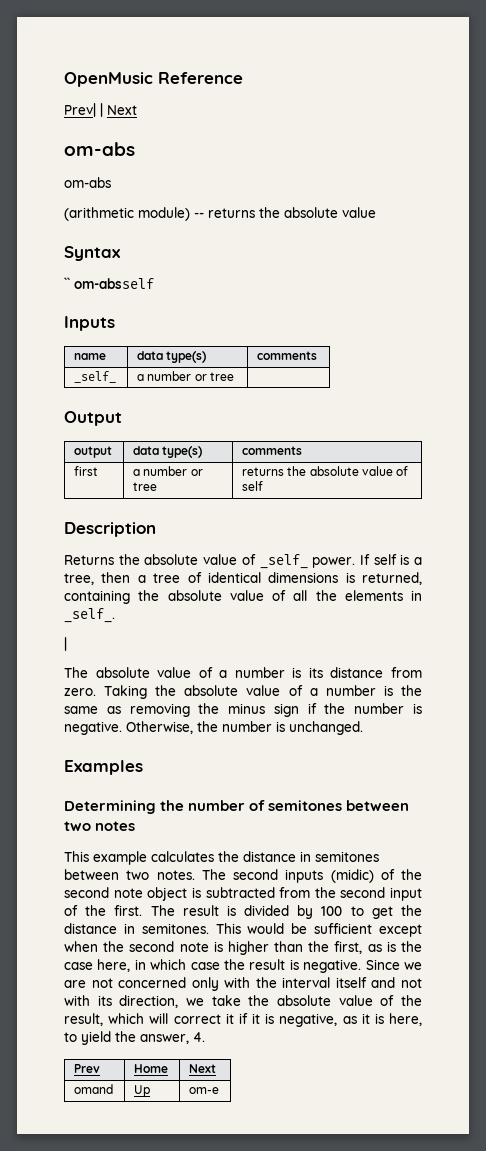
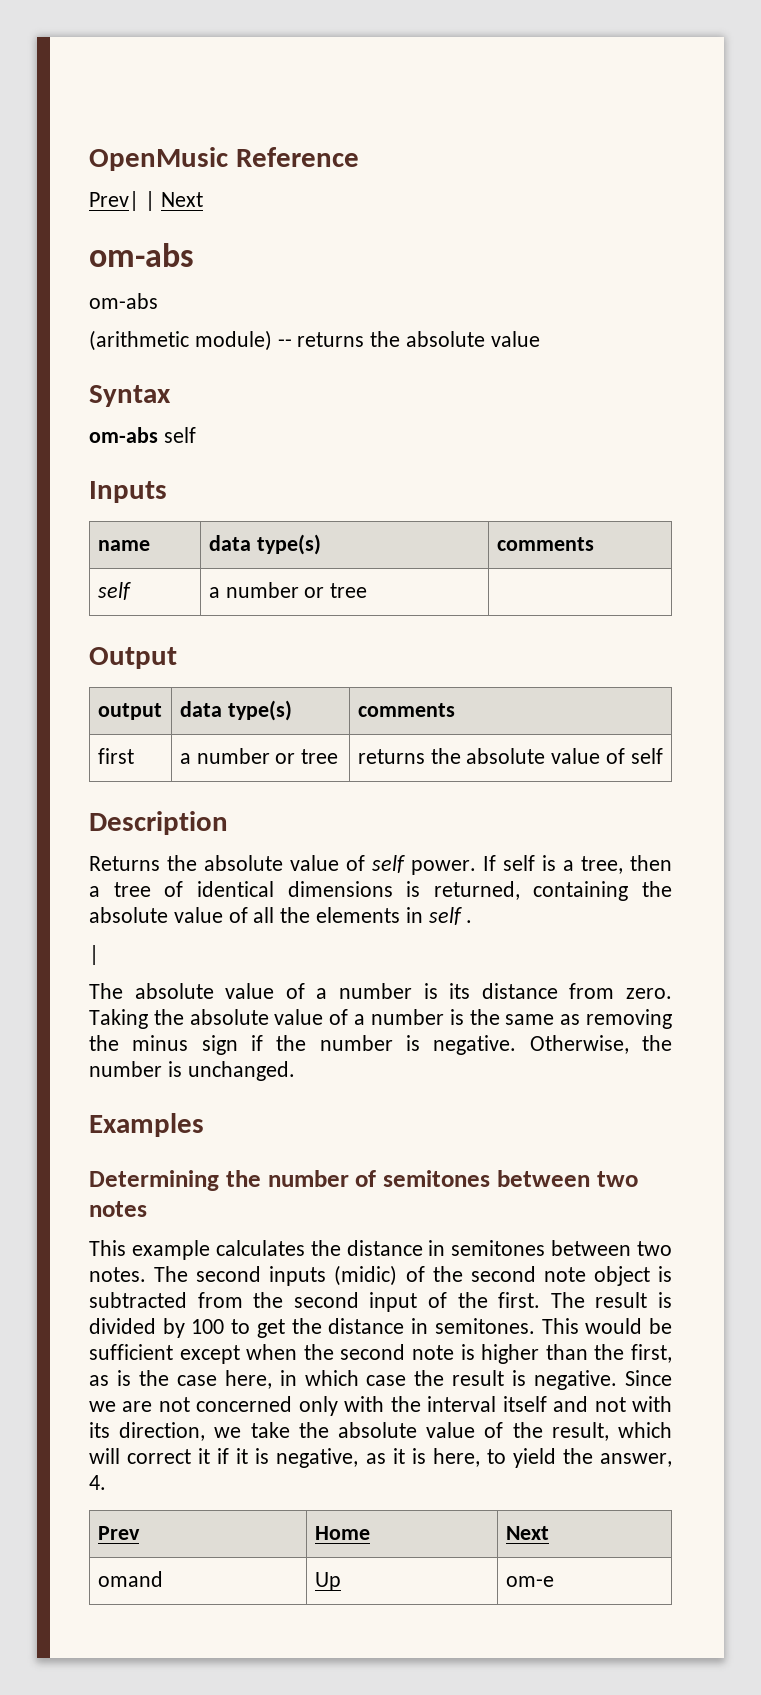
- `` om-absself
+ om-abs self
- _self_ | a number or tree |
+ self | a number or tree |
- Returns the absolute value of _self_ power.
+ Returns the absolute value of self power.
- If self is a tree, then a tree of identical dimensions is returned, containing the absolute value of all the elements in _self_.
+ If self is a tree, then a tree of identical dimensions is returned, containing the absolute value of all the elements in self .

